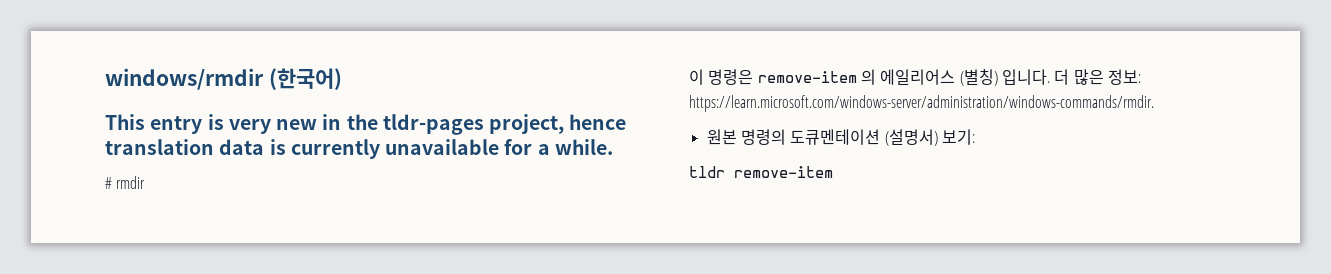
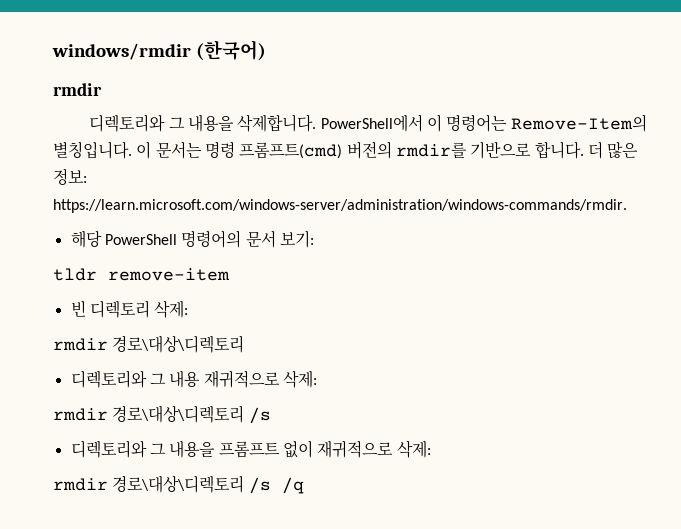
  windows/rmdir (한국어)
- This entry is very new in the tldr-pages project, hence translation data is currently unavailable for a while.
- # rmdir
- 이 명령은 remove-item 의 에일리어스 (별칭) 입니다.
+ rmdir
+ 디렉토리와 그 내용을 삭제합니다. PowerShell에서 이 명령어는 Remove-Item의 별칭입니다. 이 문서는 명령 프롬프트(cmd) 버전의 rmdir를 기반으로 합니다.
- 원본 명령의 도큐멘테이션 (설명서) 보기:
+ 해당 PowerShell 명령어의 문서 보기:
+ 빈 디렉토리 삭제:
+ rmdir 경로\대상\디렉토리
+ 디렉토리와 그 내용 재귀적으로 삭제:
+ rmdir 경로\대상\디렉토리 /s
+ 디렉토리와 그 내용을 프롬프트 없이 재귀적으로 삭제:
+ rmdir 경로\대상\디렉토리 /s /q

